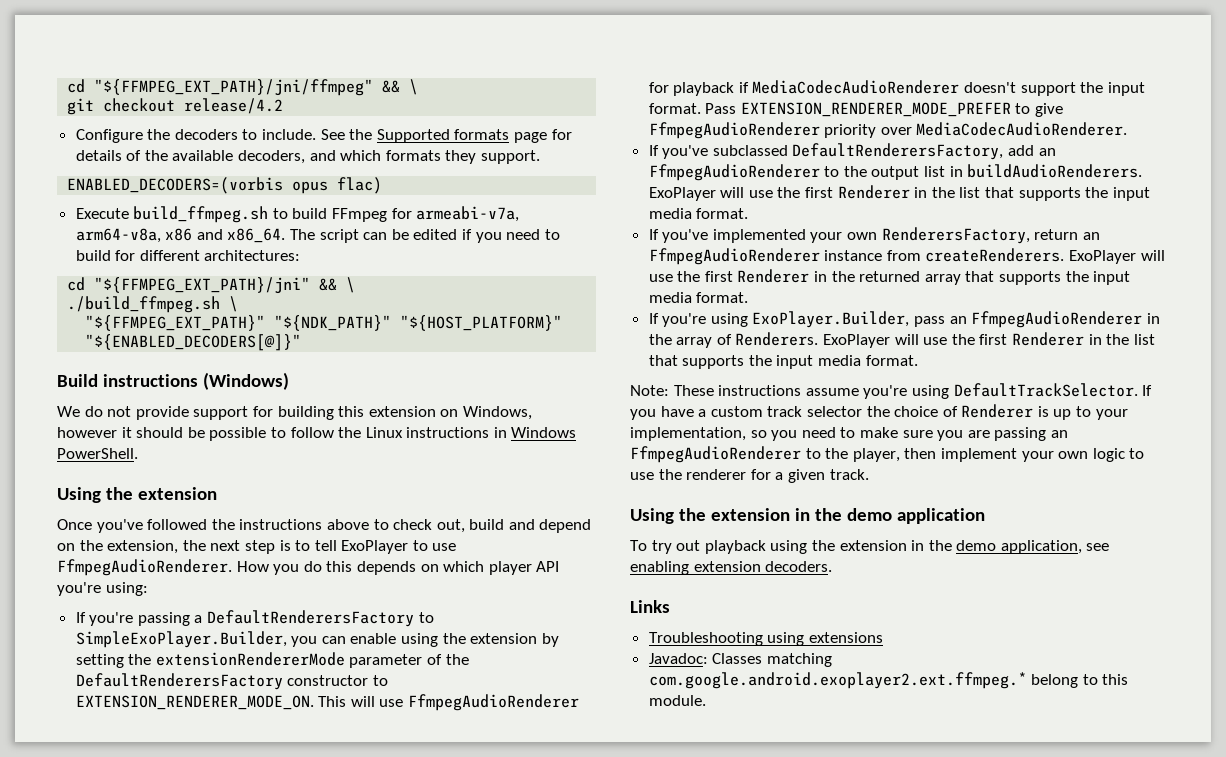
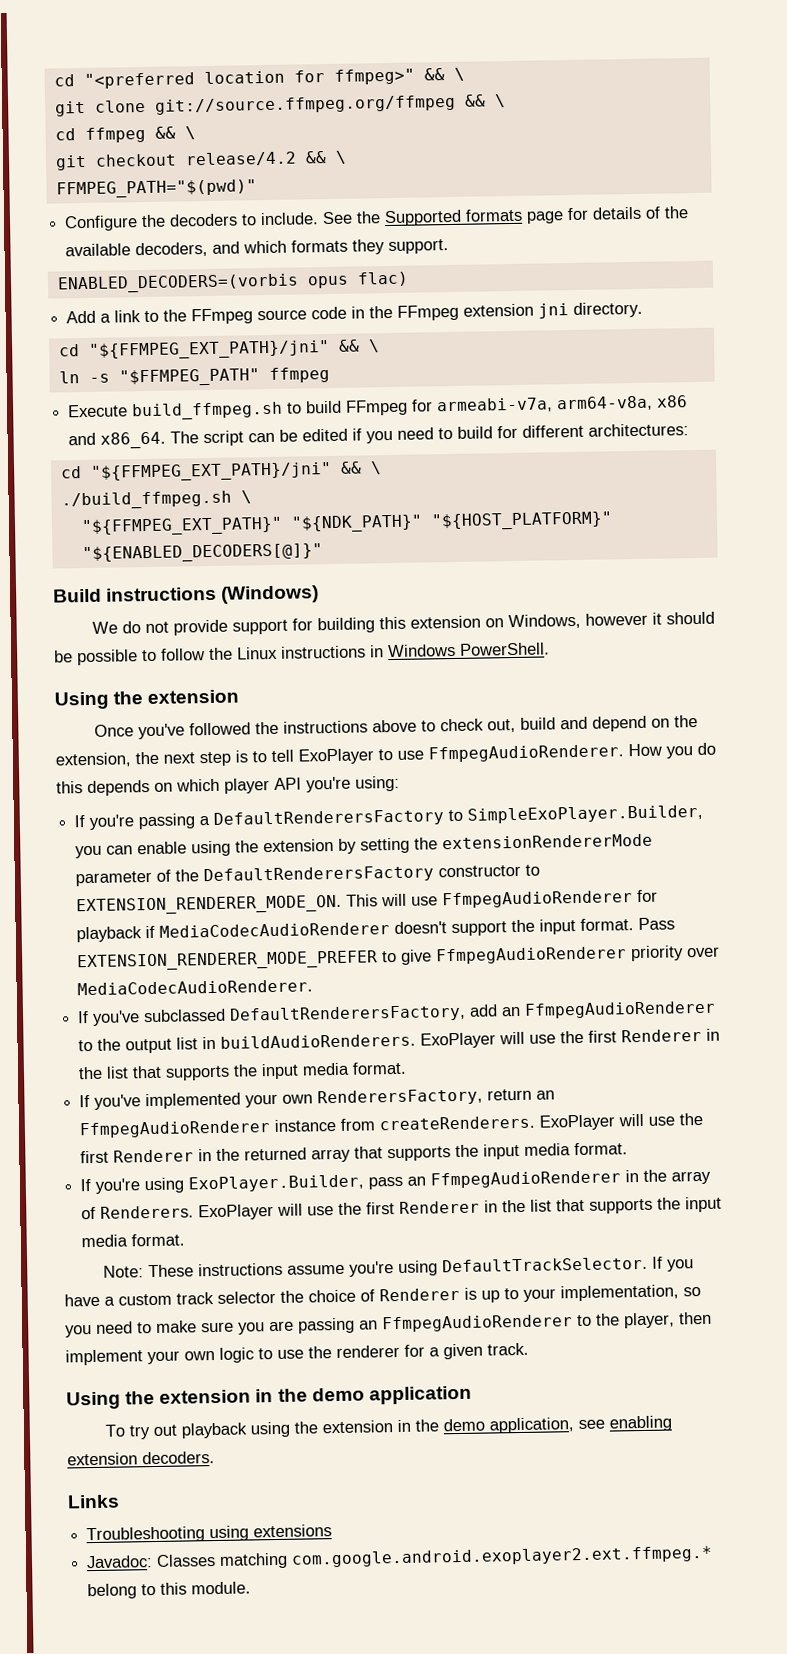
- cd "${FFMPEG_EXT_PATH}/jni/ffmpeg" && \
+ cd "<preferred location for ffmpeg>" && \
+ git clone git://source.ffmpeg.org/ffmpeg && \
+ cd ffmpeg && \
- git checkout release/4.2
+ git checkout release/4.2 && \
+ FFMPEG_PATH="$(pwd)"
+ Add a link to the FFmpeg source code in the FFmpeg extension jni directory.
+ cd "${FFMPEG_EXT_PATH}/jni" && \
+ ln -s "$FFMPEG_PATH" ffmpeg

